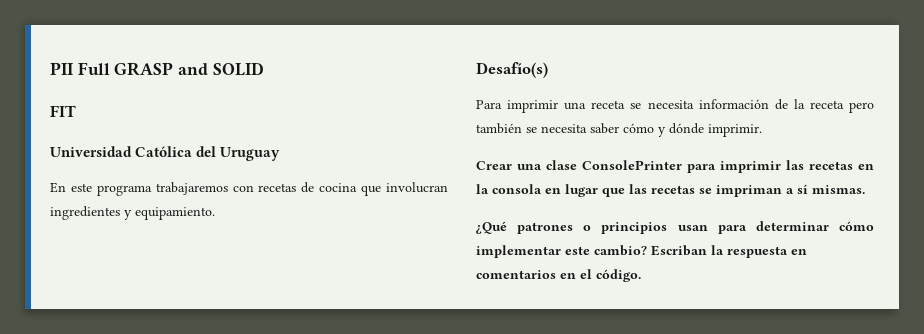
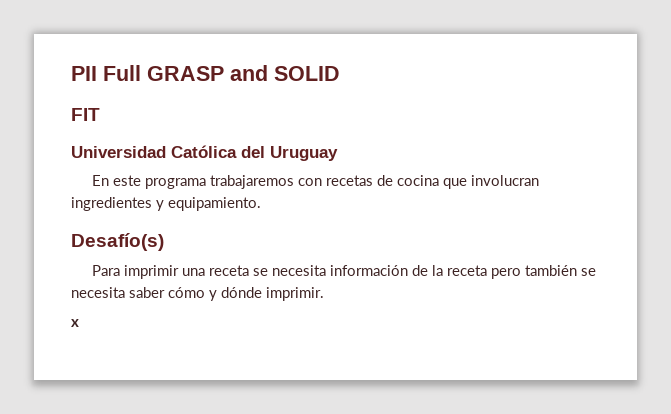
- Crear una clase ConsolePrinter para imprimir las recetas en la consola en lugar que las recetas se impriman a sí mismas.
- ¿Qué patrones o principios usan para determinar cómo implementar este cambio? Escriban la respuesta en comentarios en el código.
+ x

